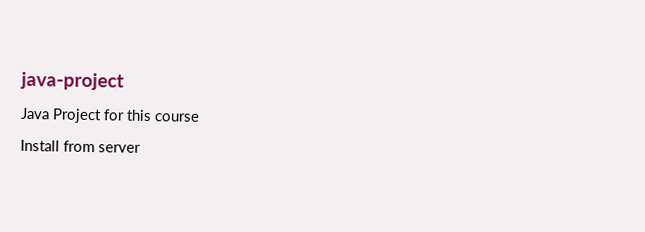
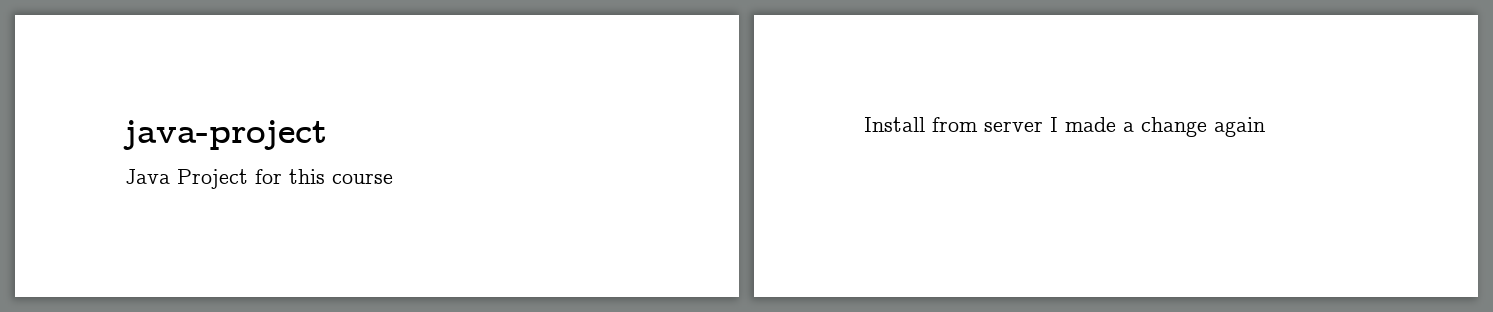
- Install from server
+ Install from server I made a change again

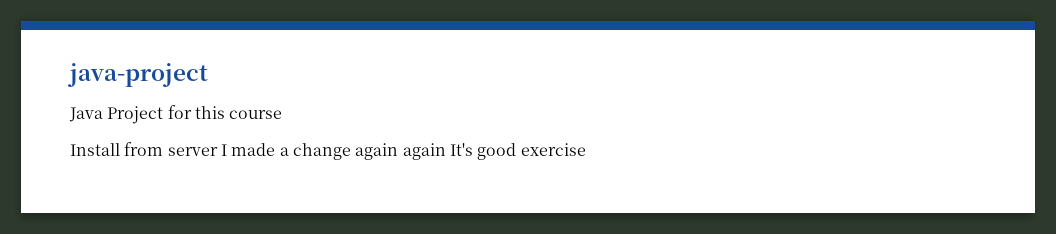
- Install from server I made a change again
+ Install from server I made a change again again It's good exercise

